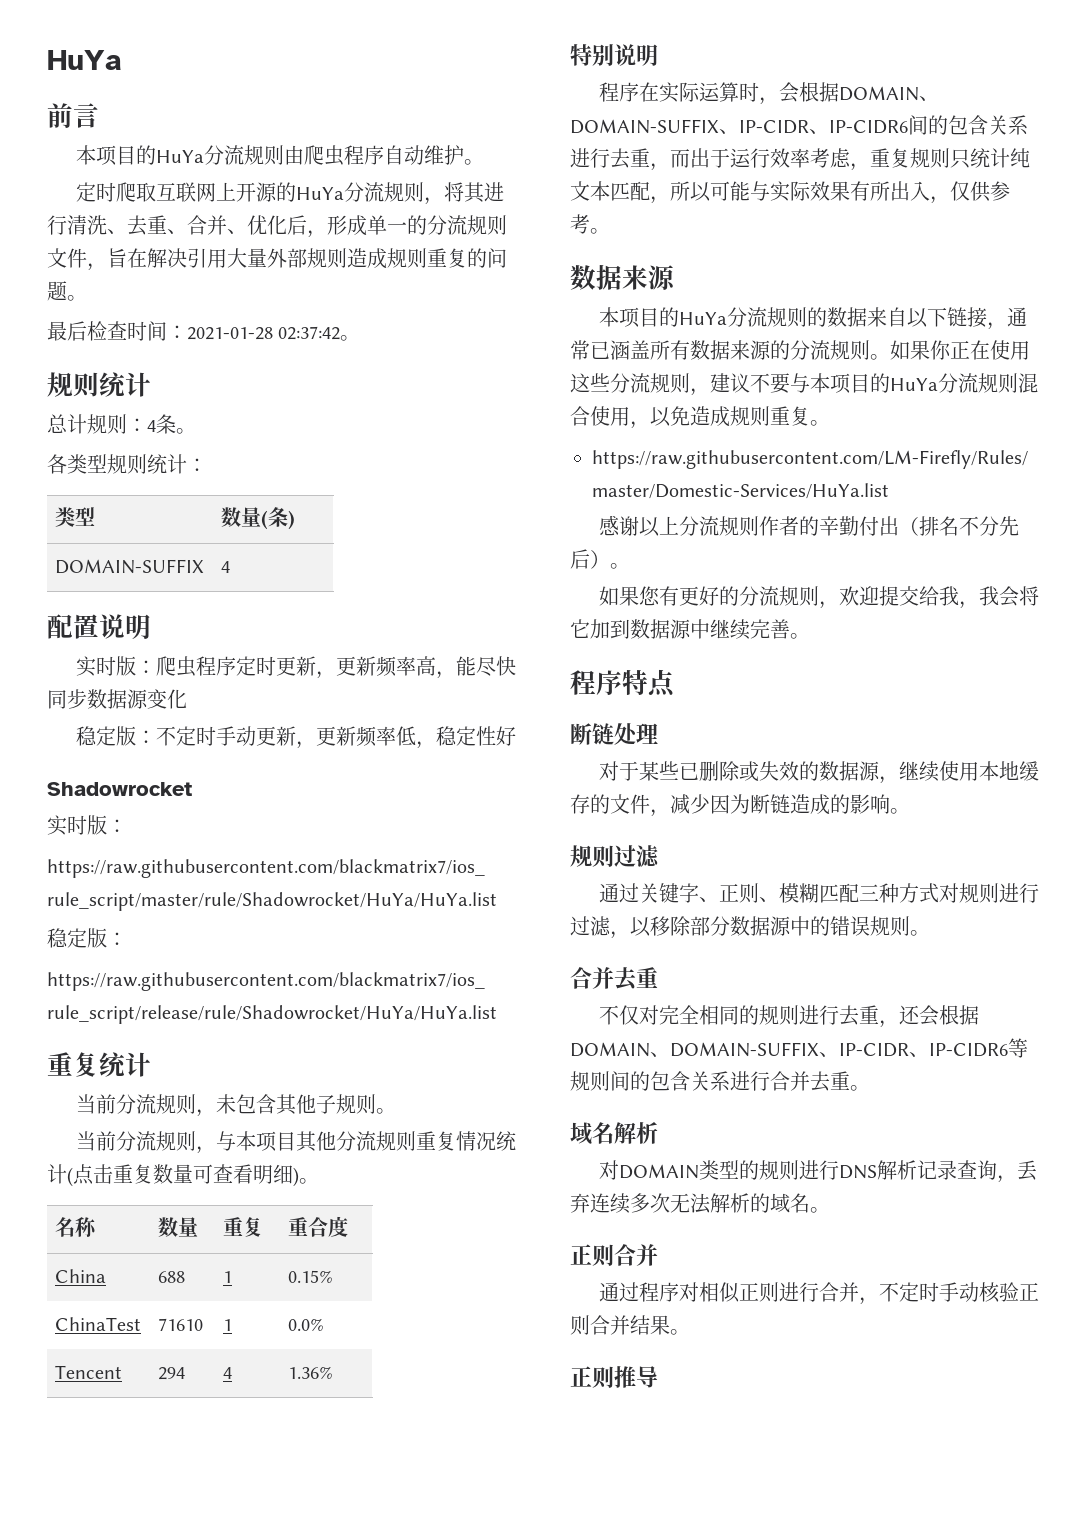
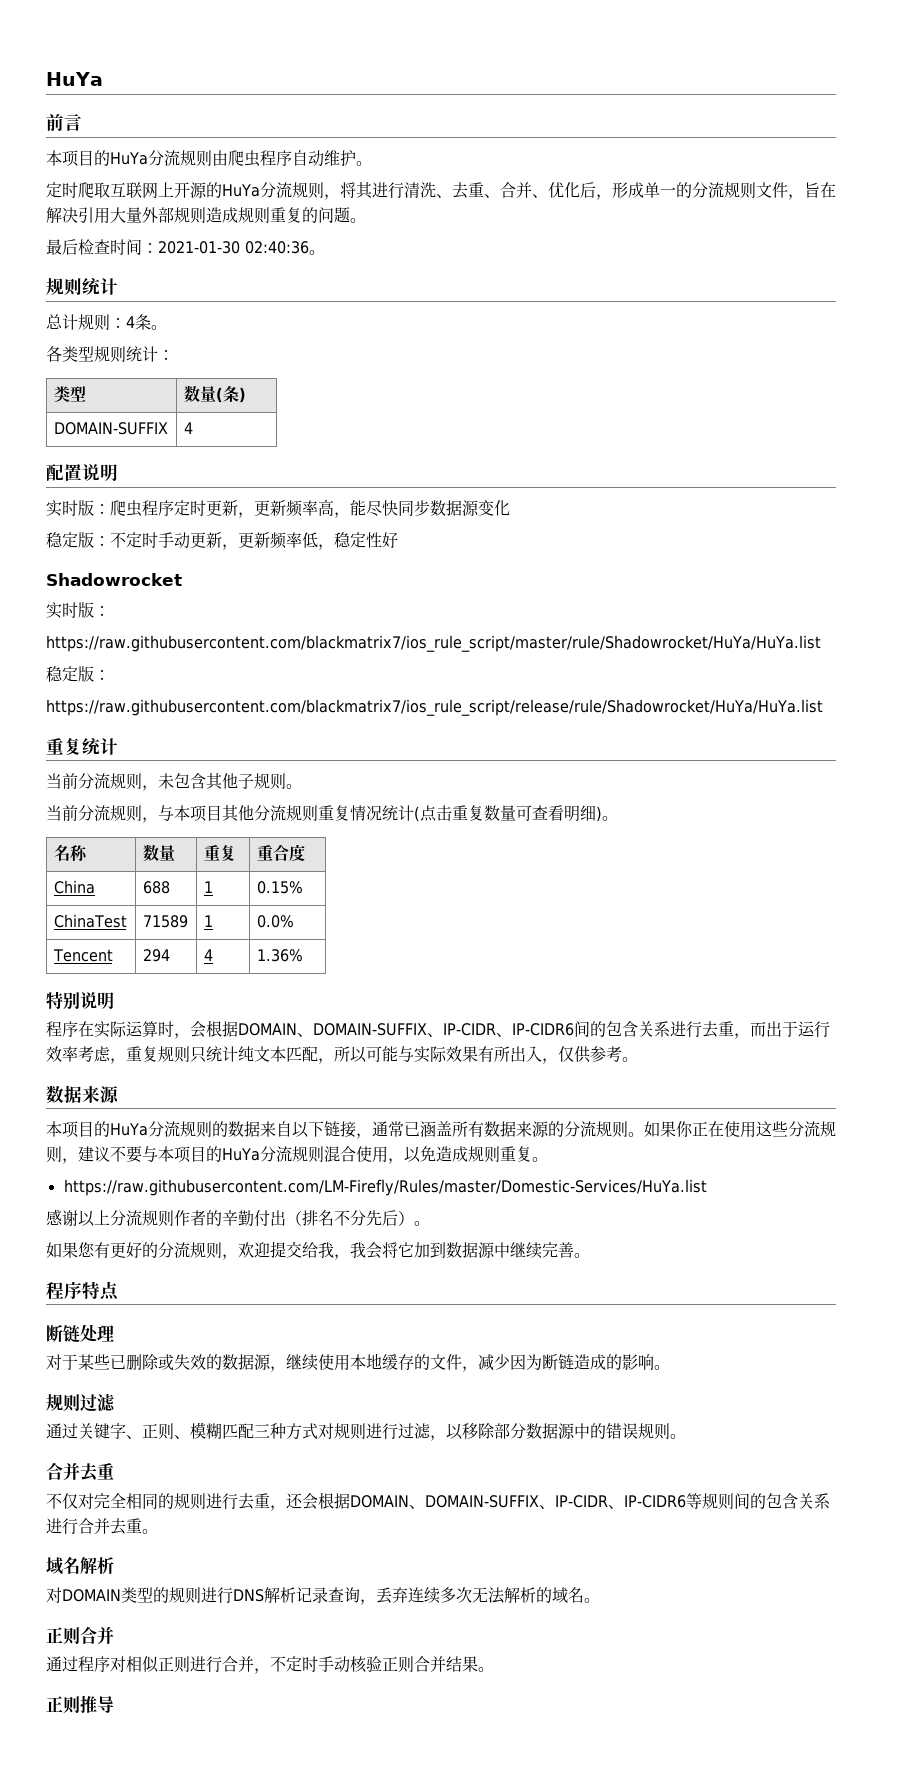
- 最后检查时间：2021-01-28 02:37:42。
+ 最后检查时间：2021-01-30 02:40:36。
- ChinaTest | 71610 | 1 | 0.0%
+ ChinaTest | 71589 | 1 | 0.0%

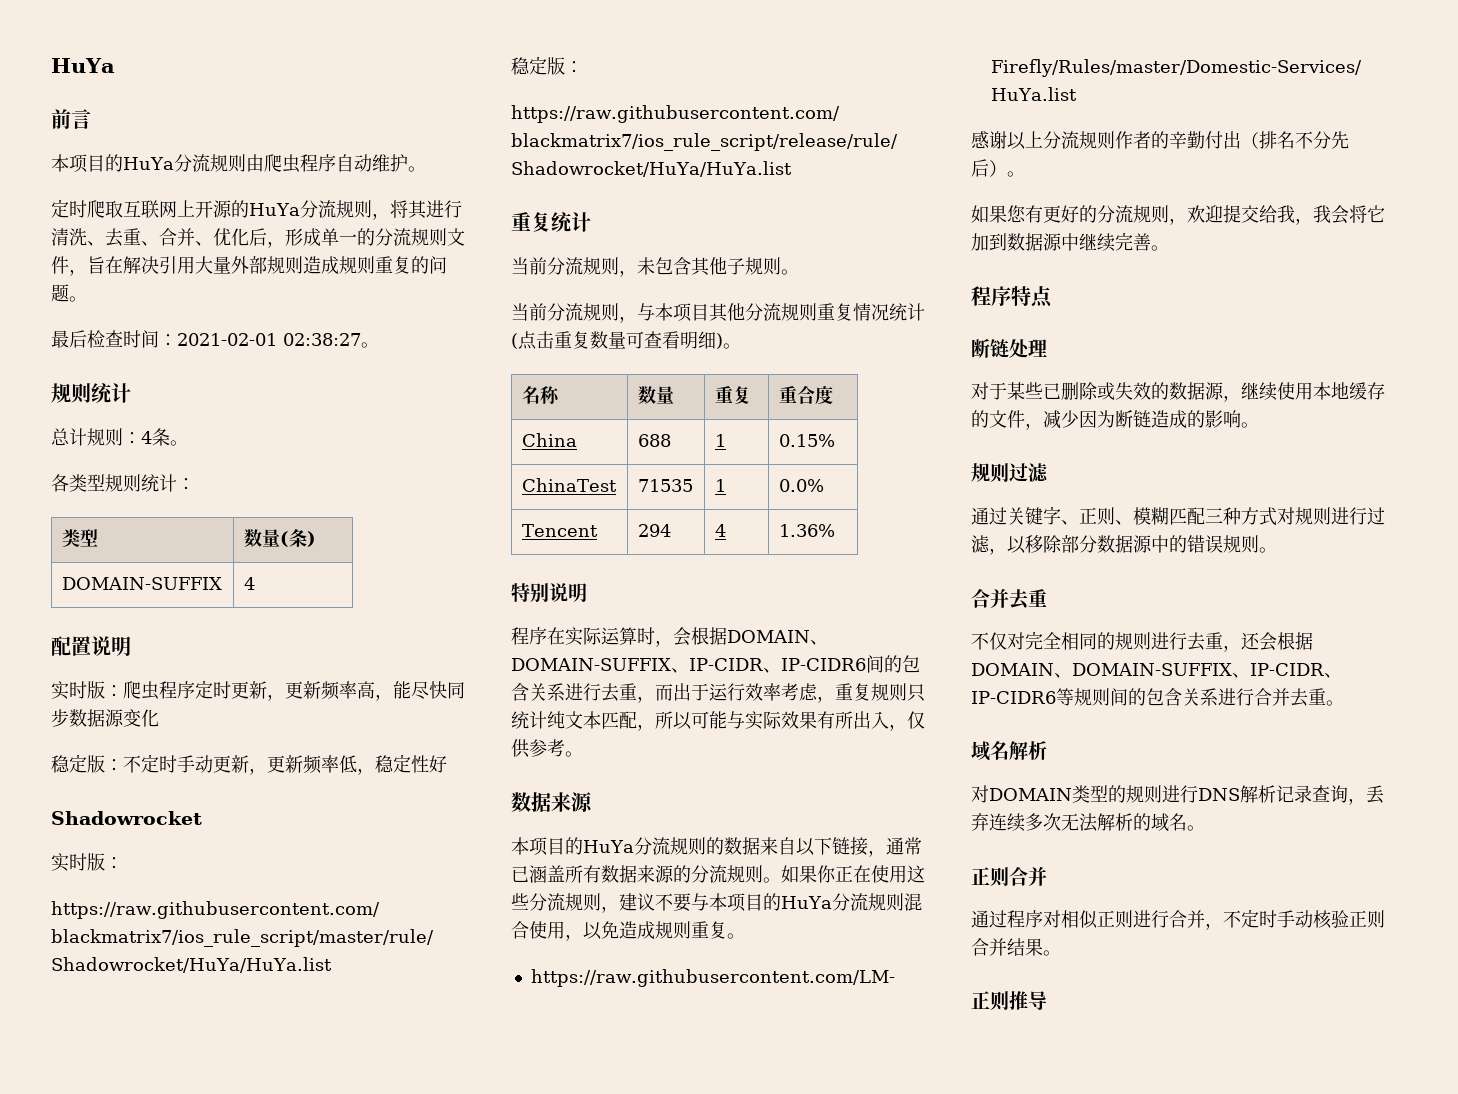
- 最后检查时间：2021-01-30 02:40:36。
+ 最后检查时间：2021-02-01 02:38:27。
- ChinaTest | 71589 | 1 | 0.0%
+ ChinaTest | 71535 | 1 | 0.0%

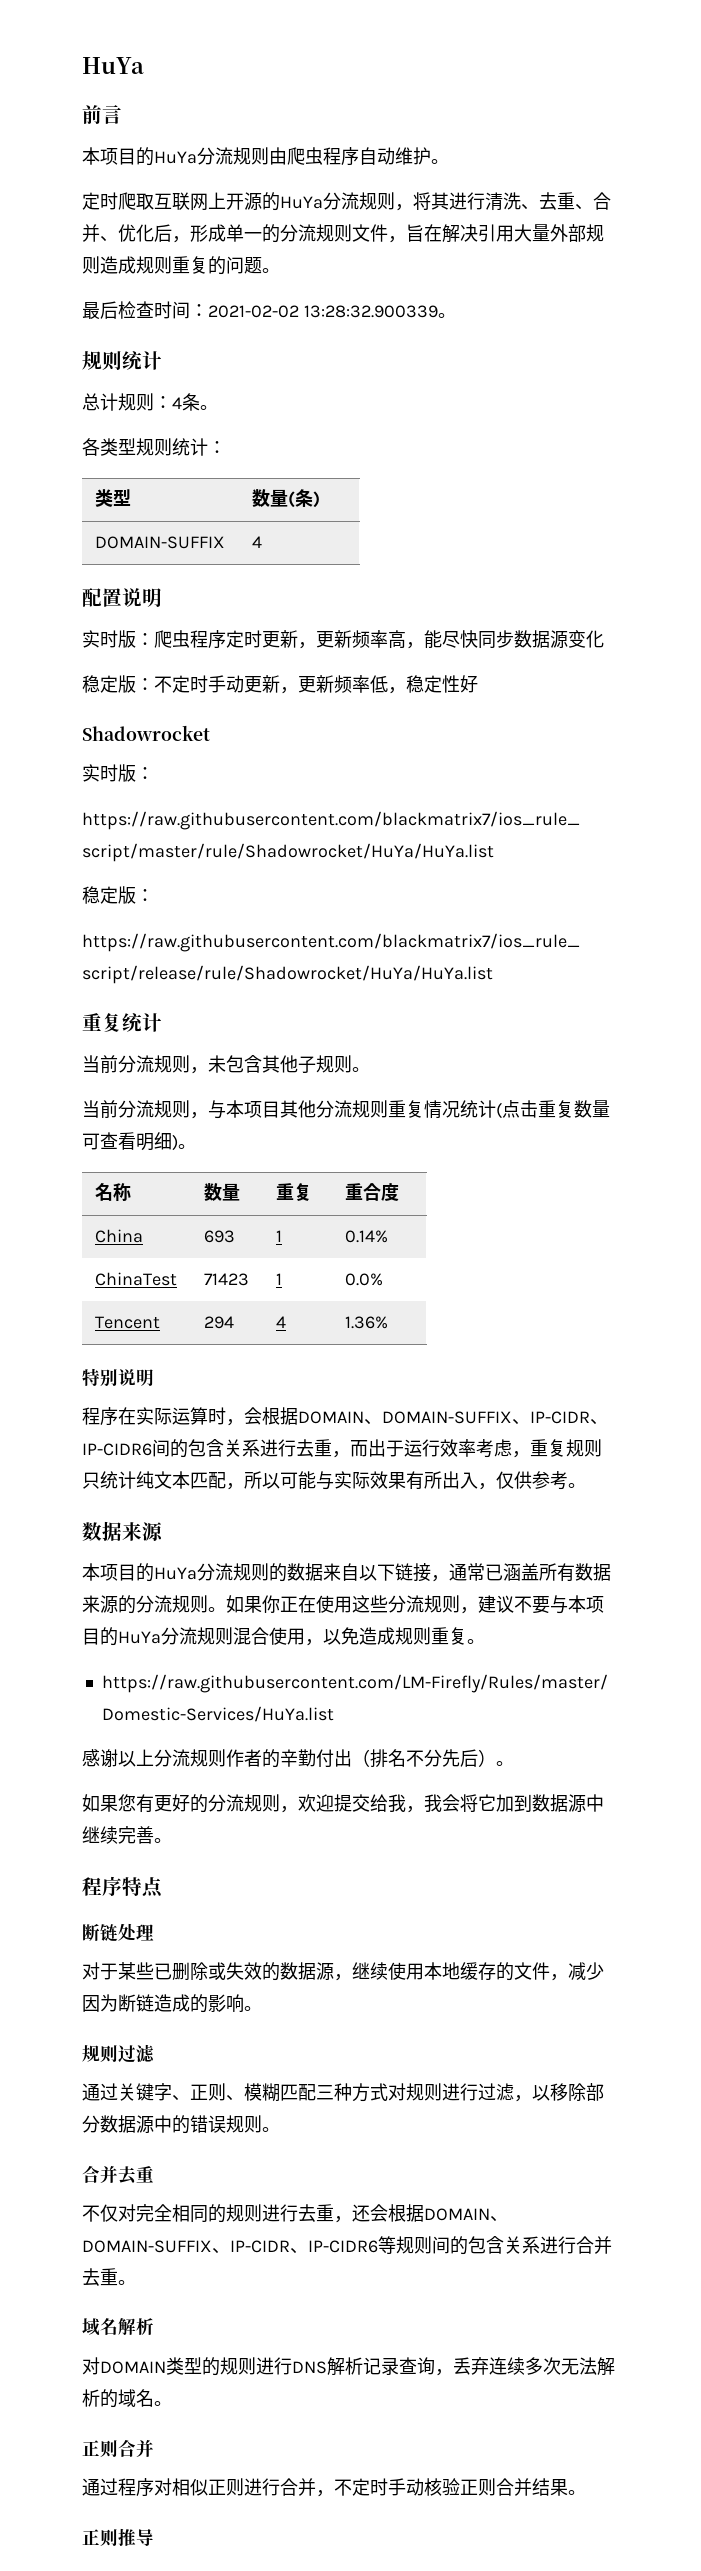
- 最后检查时间：2021-02-01 02:38:27。
+ 最后检查时间：2021-02-02 13:28:32.900339。
- China | 688 | 1 | 0.15%
+ China | 693 | 1 | 0.14%
- ChinaTest | 71535 | 1 | 0.0%
+ ChinaTest | 71423 | 1 | 0.0%

